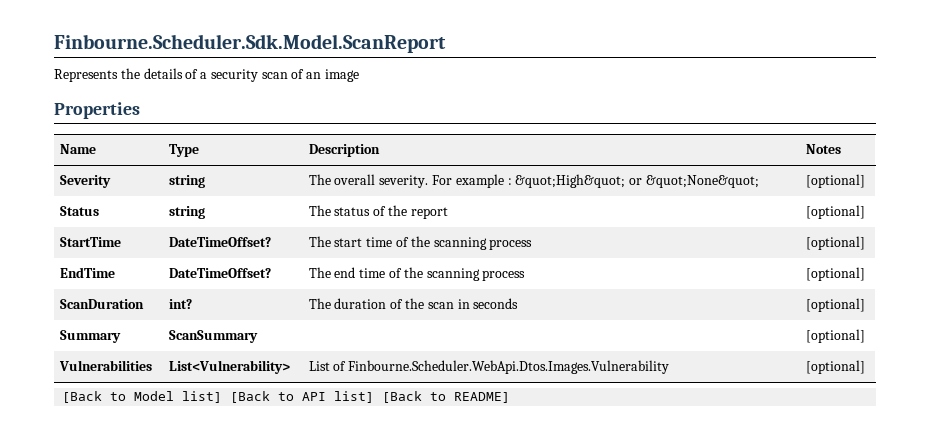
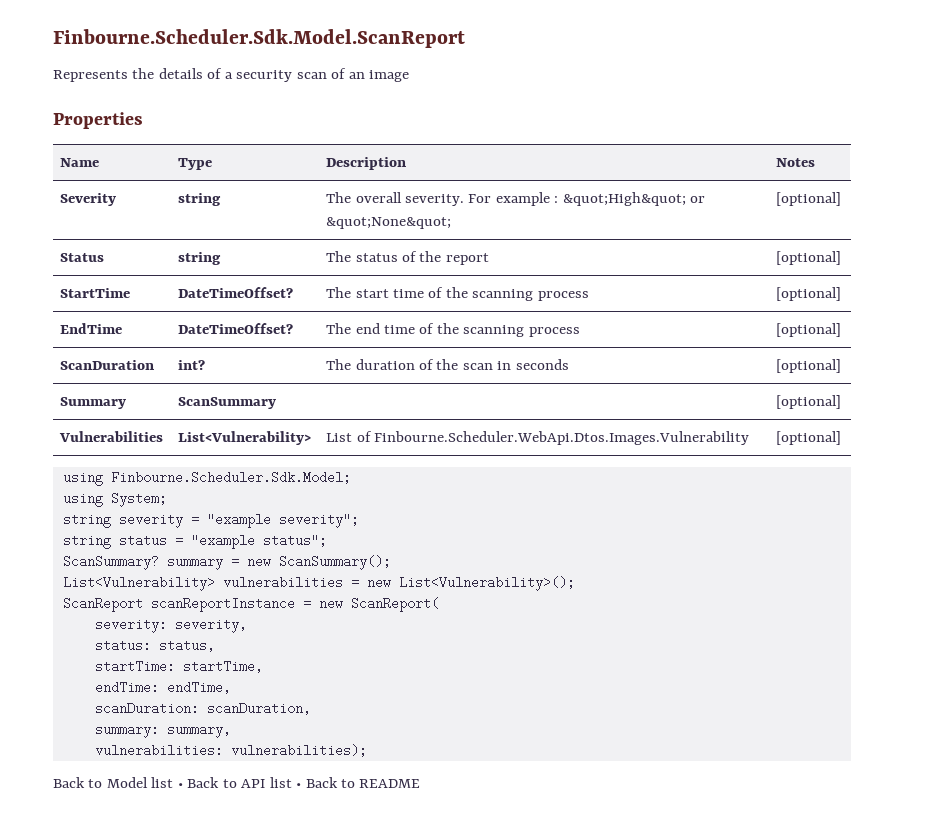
- [Back to Model list] [Back to API list] [Back to README]
+ using Finbourne.Scheduler.Sdk.Model;
+ using System;
+ string severity = "example severity";
+ string status = "example status";
+ ScanSummary? summary = new ScanSummary();
+ List<Vulnerability> vulnerabilities = new List<Vulnerability>();
+ ScanReport scanReportInstance = new ScanReport(
+ severity: severity,
+ status: status,
+ startTime: startTime,
+ endTime: endTime,
+ scanDuration: scanDuration,
+ summary: summary,
+ vulnerabilities: vulnerabilities);
+ Back to Model list • Back to API list • Back to README

